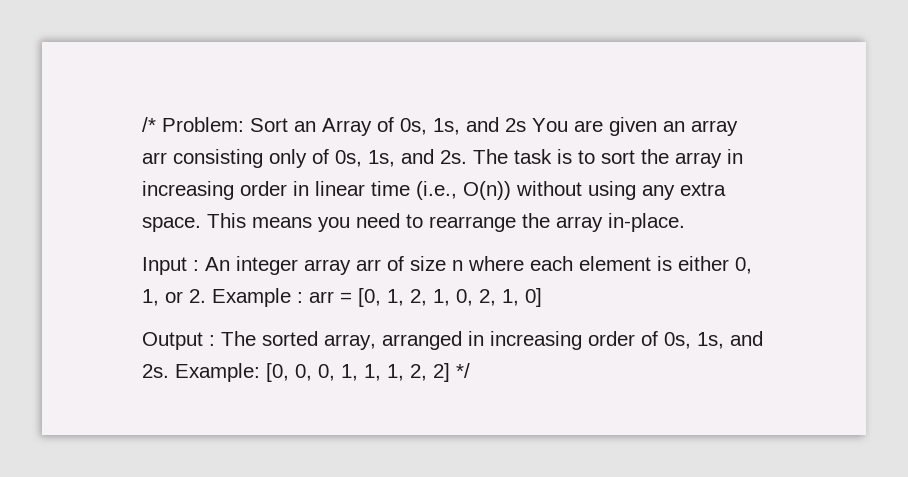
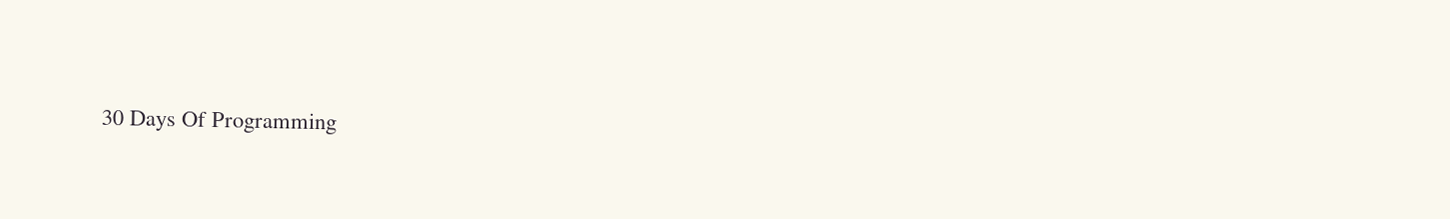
- /* Problem: Sort an Array of 0s, 1s, and 2s You are given an array arr consisting only of 0s, 1s, and 2s. The task is to sort the array in increasing order in linear time (i.e., O(n)) without using any extra space. This means you need to rearrange the array in-place.
- Input : An integer array arr of size n where each element is either 0, 1, or 2. Example : arr = [0, 1, 2, 1, 0, 2, 1, 0]
- Output : The sorted array, arranged in increasing order of 0s, 1s, and 2s. Example: [0, 0, 0, 1, 1, 1, 2, 2] */
+ 30 Days Of Programming

